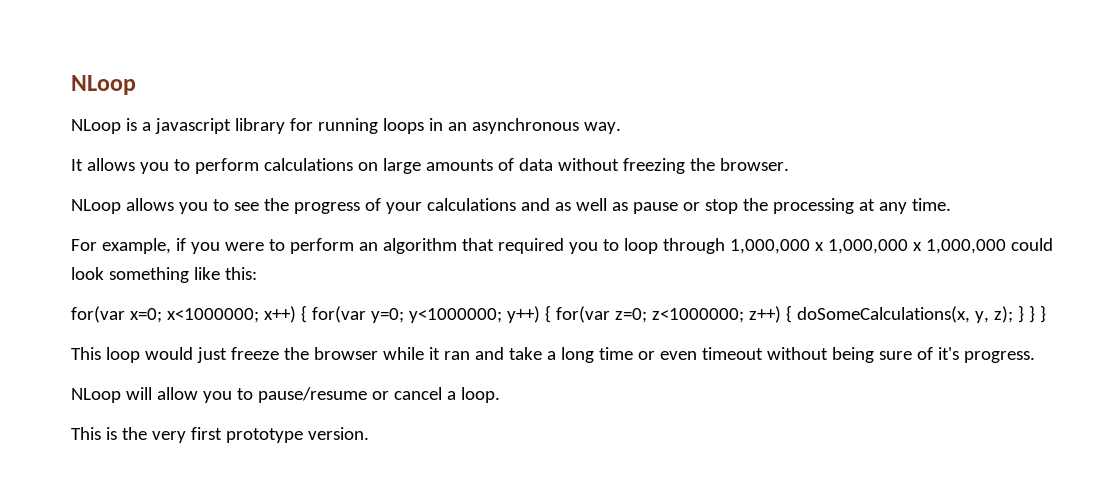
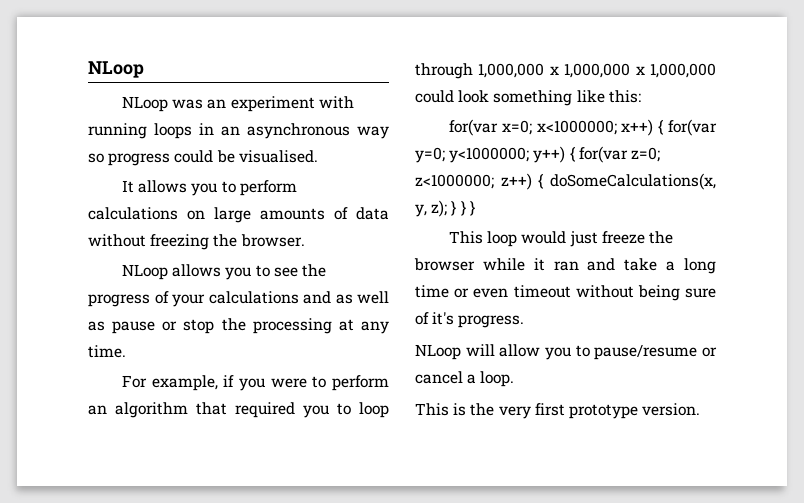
- NLoop is a javascript library for running loops in an asynchronous way.
+ NLoop was an experiment with running loops in an asynchronous way so progress could be visualised.

